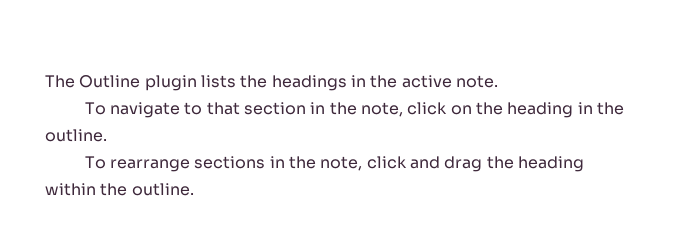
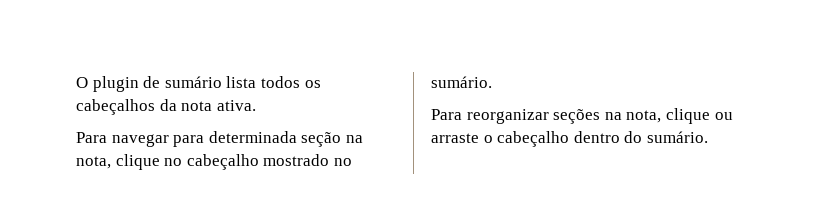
- The Outline plugin lists the headings in the active note.
- To navigate to that section in the note, click on the heading in the outline.
- To rearrange sections in the note, click and drag the heading within the outline.
+ O plugin de sumário lista todos os cabeçalhos da nota ativa.
+ Para navegar para determinada seção na nota, clique no cabeçalho mostrado no sumário.
+ Para reorganizar seções na nota, clique ou arraste o cabeçalho dentro do sumário.

